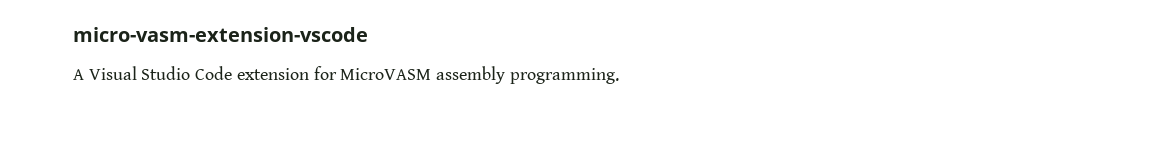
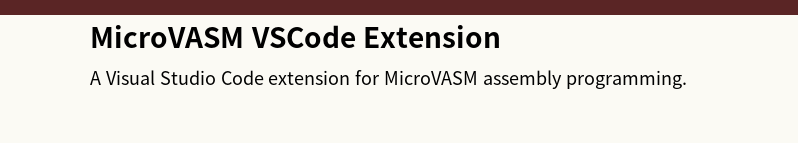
- micro-vasm-extension-vscode
+ MicroVASM VSCode Extension

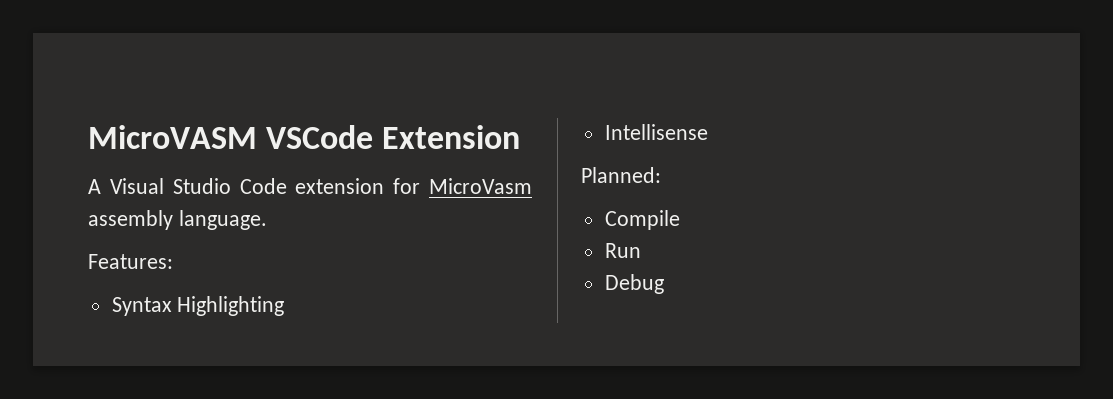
- A Visual Studio Code extension for MicroVASM assembly programming.
+ A Visual Studio Code extension for MicroVasm assembly language.
+ Features:
+ Syntax Highlighting
+ Intellisense
+ Planned:
+ Compile
+ Run
+ Debug

